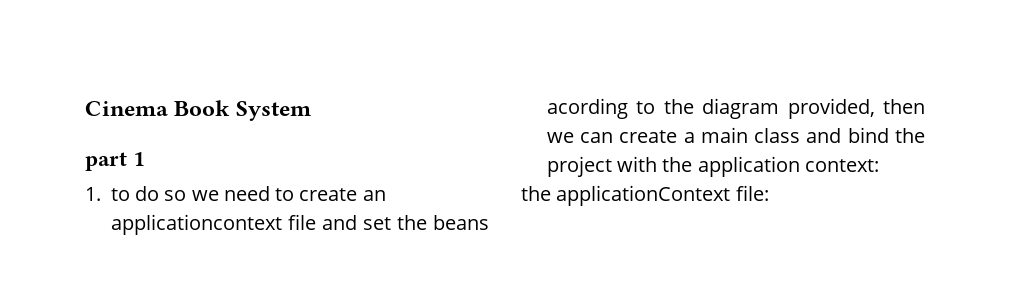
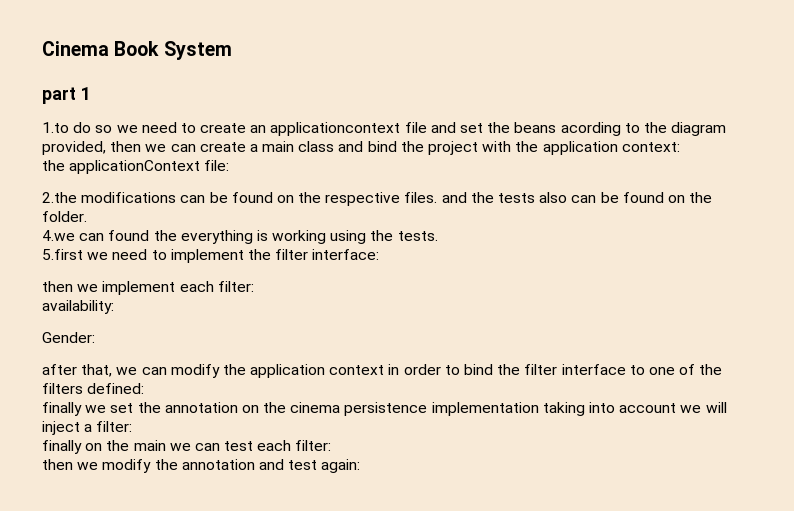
- 1. to do so we need to create an applicationcontext file and set the beans acording to the diagram provided, then we can create a main class and bind the project with the application context:
+ 1.to do so we need to create an applicationcontext file and set the beans acording to the diagram provided, then we can create a main class and bind the project with the application context:
+ 2.the modifications can be found on the respective files. and the tests also can be found on the folder.
+ 4.we can found the everything is working using the tests.
+ 5.first we need to implement the filter interface:
+ then we implement each filter:
+ availability:
+ Gender:
+ after that, we can modify the application context in order to bind the filter interface to one of the filters defined:
+ finally we set the annotation on the cinema persistence implementation taking into account we will inject a filter:
+ finally on the main we can test each filter:
+ then we modify the annotation and test again:

